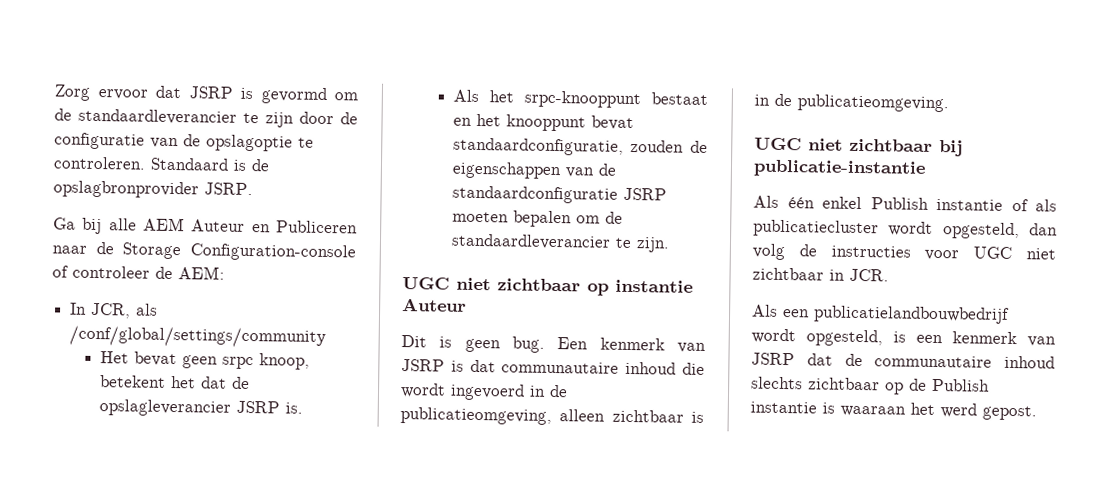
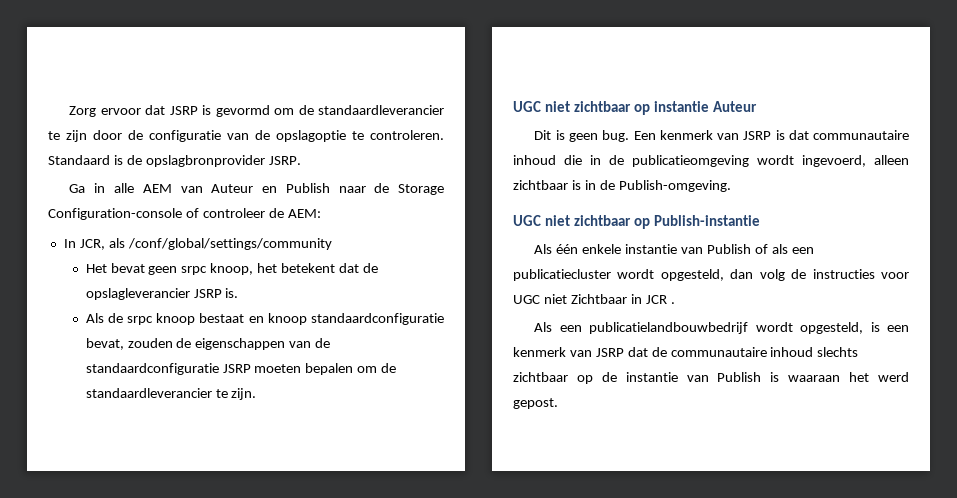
- Ga bij alle AEM Auteur en Publiceren naar de Storage Configuration-console of controleer de AEM:
+ Ga in alle AEM van Auteur en Publish naar de Storage Configuration-console of controleer de AEM:
- Het bevat geen srpc knoop, betekent het dat de opslagleverancier JSRP is.
+ Het bevat geen srpc knoop, het betekent dat de opslagleverancier JSRP is.
- Als het srpc-knooppunt bestaat en het knooppunt bevat standaardconfiguratie, zouden de eigenschappen van de standaardconfiguratie JSRP moeten bepalen om de standaardleverancier te zijn.
+ Als de srpc knoop bestaat en knoop standaardconfiguratie bevat, zouden de eigenschappen van de standaardconfiguratie JSRP moeten bepalen om de standaardleverancier te zijn.
- Een kenmerk van JSRP is dat communautaire inhoud die wordt ingevoerd in de publicatieomgeving, alleen zichtbaar is in de publicatieomgeving.
- UGC niet zichtbaar bij publicatie-instantie
+ Een kenmerk van JSRP is dat communautaire inhoud die in de publicatieomgeving wordt ingevoerd, alleen zichtbaar is in de Publish-omgeving.
+ UGC niet zichtbaar op Publish-instantie
- Als één enkel Publish instantie of als publicatiecluster wordt opgesteld, dan volg de instructies voor UGC niet zichtbaar in JCR.
+ Als één enkele instantie van Publish of als een publicatiecluster wordt opgesteld, dan volg de instructies voor UGC niet Zichtbaar in JCR .
- Als een publicatielandbouwbedrijf wordt opgesteld, is een kenmerk van JSRP dat de communautaire inhoud slechts zichtbaar op de Publish instantie is waaraan het werd gepost.
+ Als een publicatielandbouwbedrijf wordt opgesteld, is een kenmerk van JSRP dat de communautaire inhoud slechts zichtbaar op de instantie van Publish is waaraan het werd gepost.

